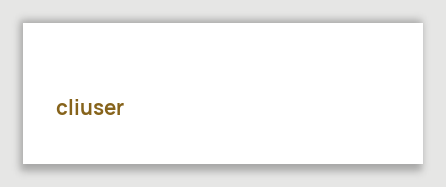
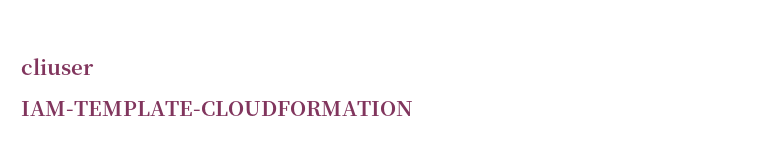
+ IAM-TEMPLATE-CLOUDFORMATION

